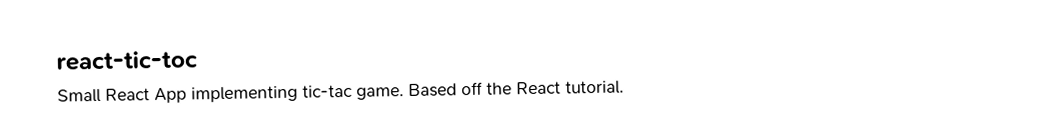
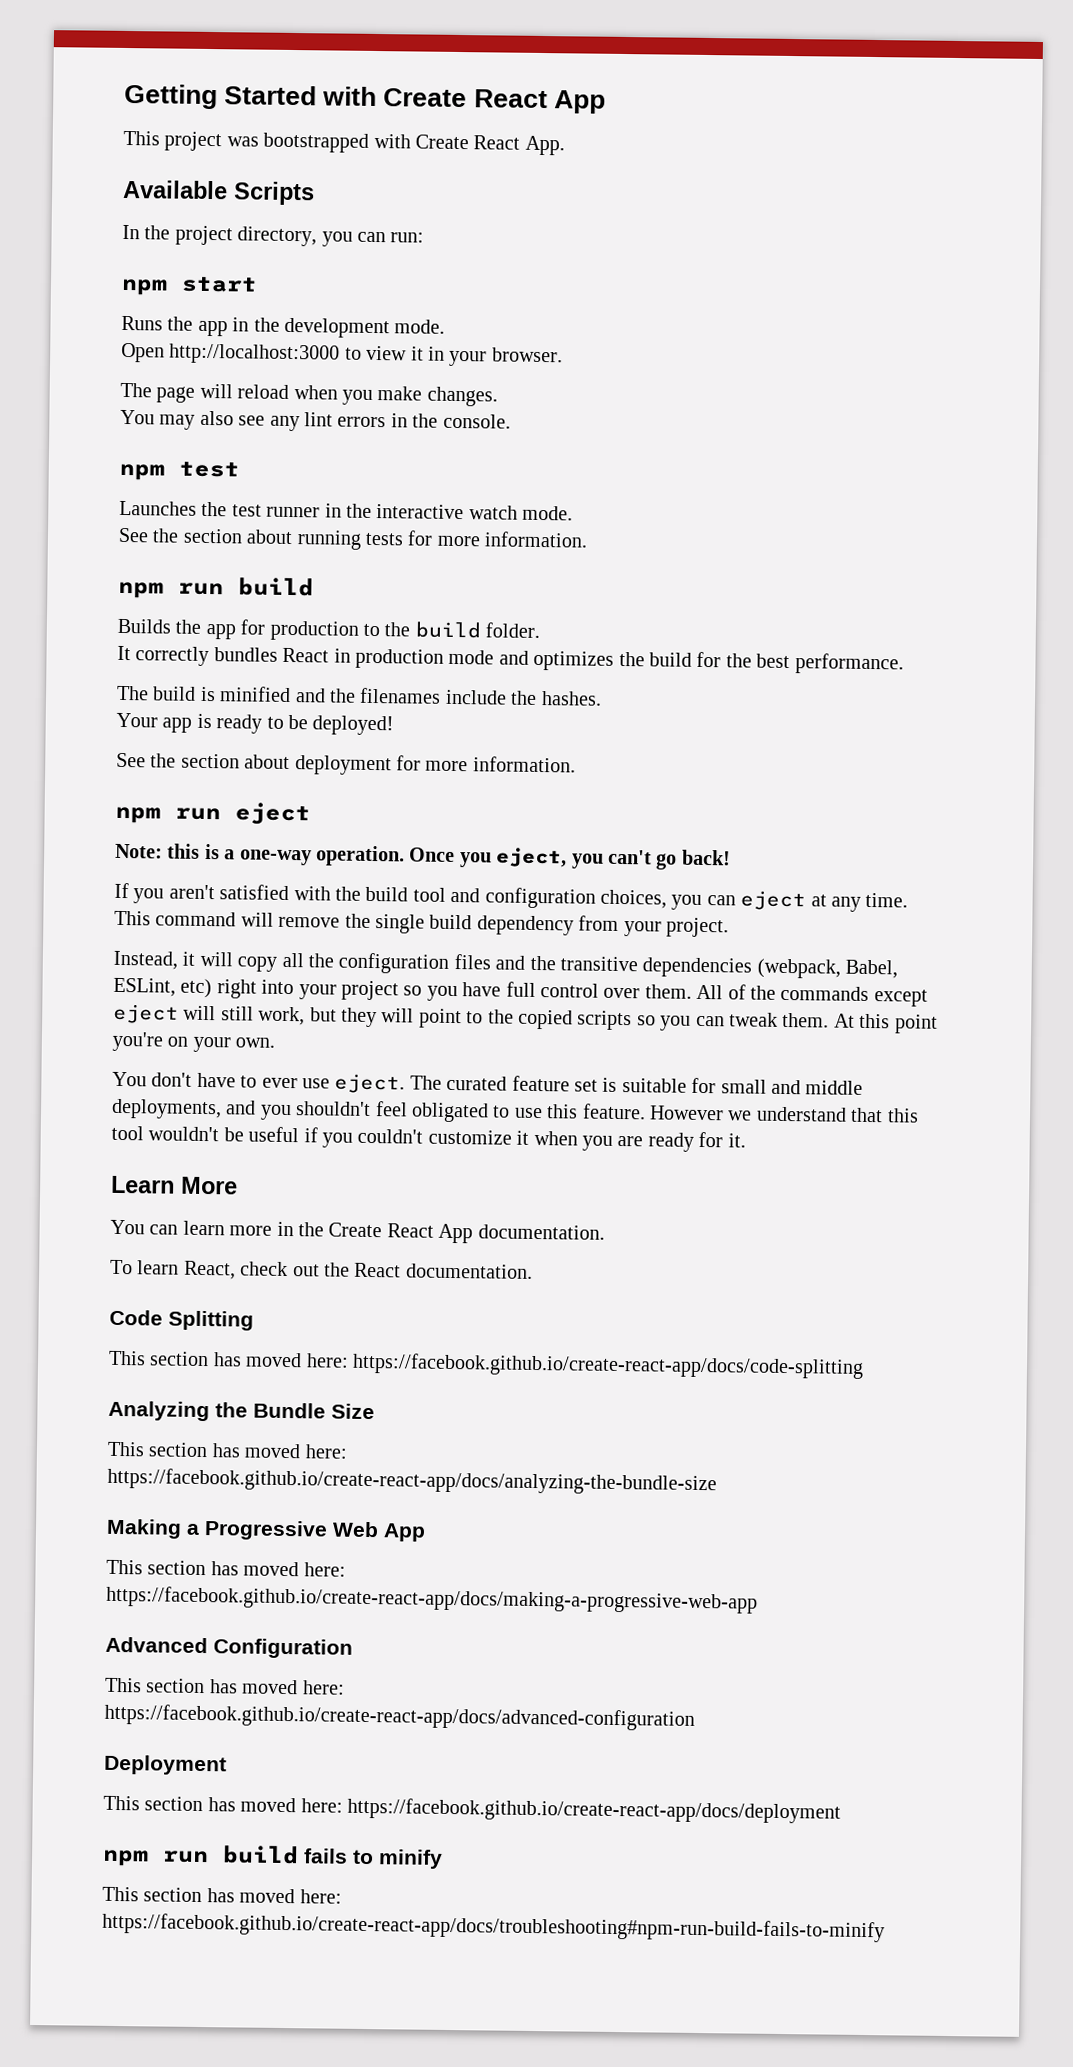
- react-tic-toc
- Small React App implementing tic-tac game. Based off the React tutorial.
+ Getting Started with Create React App
+ This project was bootstrapped with Create React App.
+ Available Scripts
+ In the project directory, you can run:
+ npm start
+ Runs the app in the development mode.
+ Open http://localhost:3000 to view it in your browser.
+ The page will reload when you make changes.
+ You may also see any lint errors in the console.
+ npm test
+ Launches the test runner in the interactive watch mode.
+ See the section about running tests for more information.
+ npm run build
+ Builds the app for production to the build folder.
+ It correctly bundles React in production mode and optimizes the build for the best performance.
+ The build is minified and the filenames include the hashes.
+ Your app is ready to be deployed!
+ See the section about deployment for more information.
+ npm run eject
+ Note: this is a one-way operation. Once you eject, you can't go back!
+ If you aren't satisfied with the build tool and configuration choices, you can eject at any time. This command will remove the single build dependency from your project.
+ Instead, it will copy all the configuration files and the transitive dependencies (webpack, Babel, ESLint, etc) right into your project so you have full control over them. All of the commands except eject will still work, but they will point to the copied scripts so you can tweak them. At this point you're on your own.
+ You don't have to ever use eject. The curated feature set is suitable for small and middle deployments, and you shouldn't feel obligated to use this feature. However we understand that this tool wouldn't be useful if you couldn't customize it when you are ready for it.
+ Learn More
+ You can learn more in the Create React App documentation.
+ To learn React, check out the React documentation.
+ Code Splitting
+ This section has moved here: https://facebook.github.io/create-react-app/docs/code-splitting
+ Analyzing the Bundle Size
+ This section has moved here: https://facebook.github.io/create-react-app/docs/analyzing-the-bundle-size
+ Making a Progressive Web App
+ This section has moved here: https://facebook.github.io/create-react-app/docs/making-a-progressive-web-app
+ Advanced Configuration
+ This section has moved here: https://facebook.github.io/create-react-app/docs/advanced-configuration
+ Deployment
+ This section has moved here: https://facebook.github.io/create-react-app/docs/deployment
+ npm run build fails to minify
+ This section has moved here: https://facebook.github.io/create-react-app/docs/troubleshooting#npm-run-build-fails-to-minify

